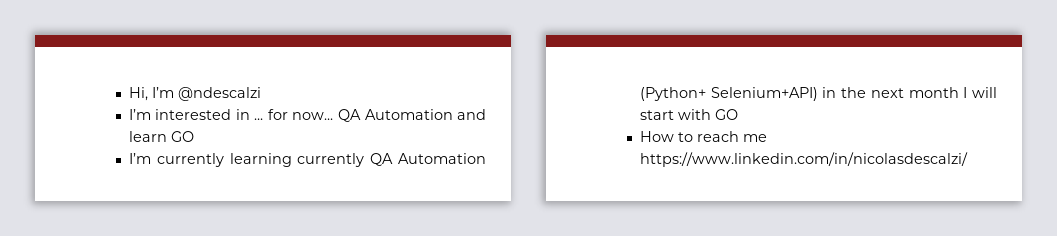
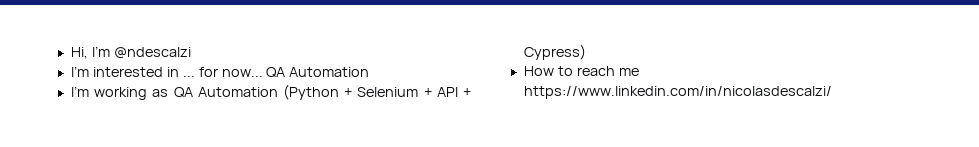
- I’m interested in ... for now... QA Automation and learn GO
- I’m currently learning currently QA Automation (Python+ Selenium+API) in the next month I will start with GO
+ I’m interested in ... for now... QA Automation
+ I’m working as QA Automation (Python + Selenium + API + Cypress)

